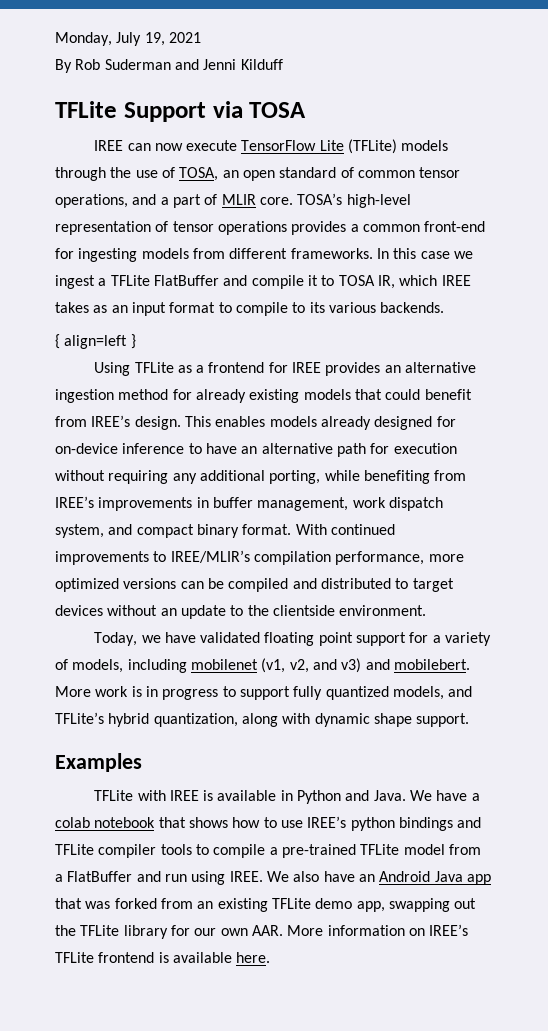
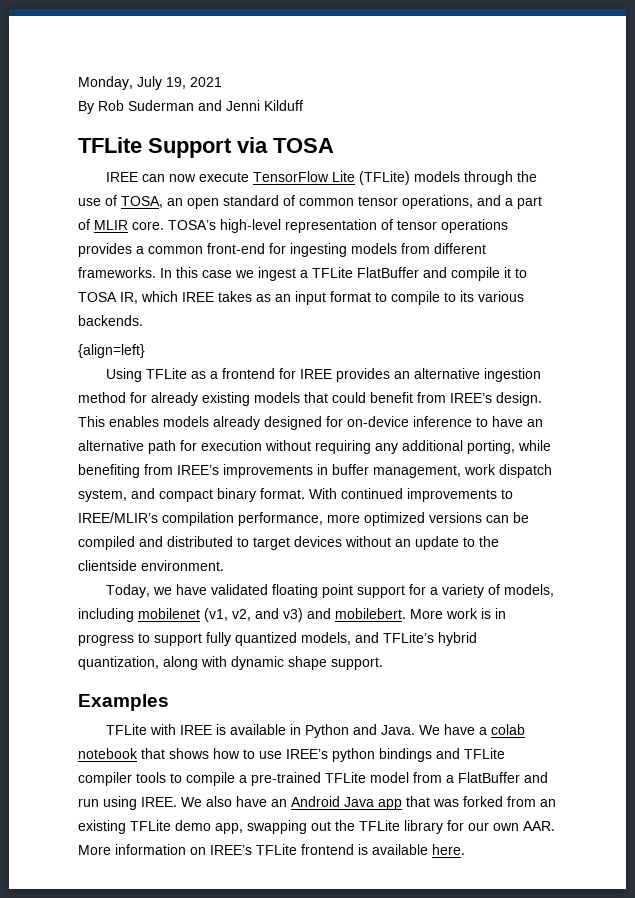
- { align=left }
+ {align=left}

